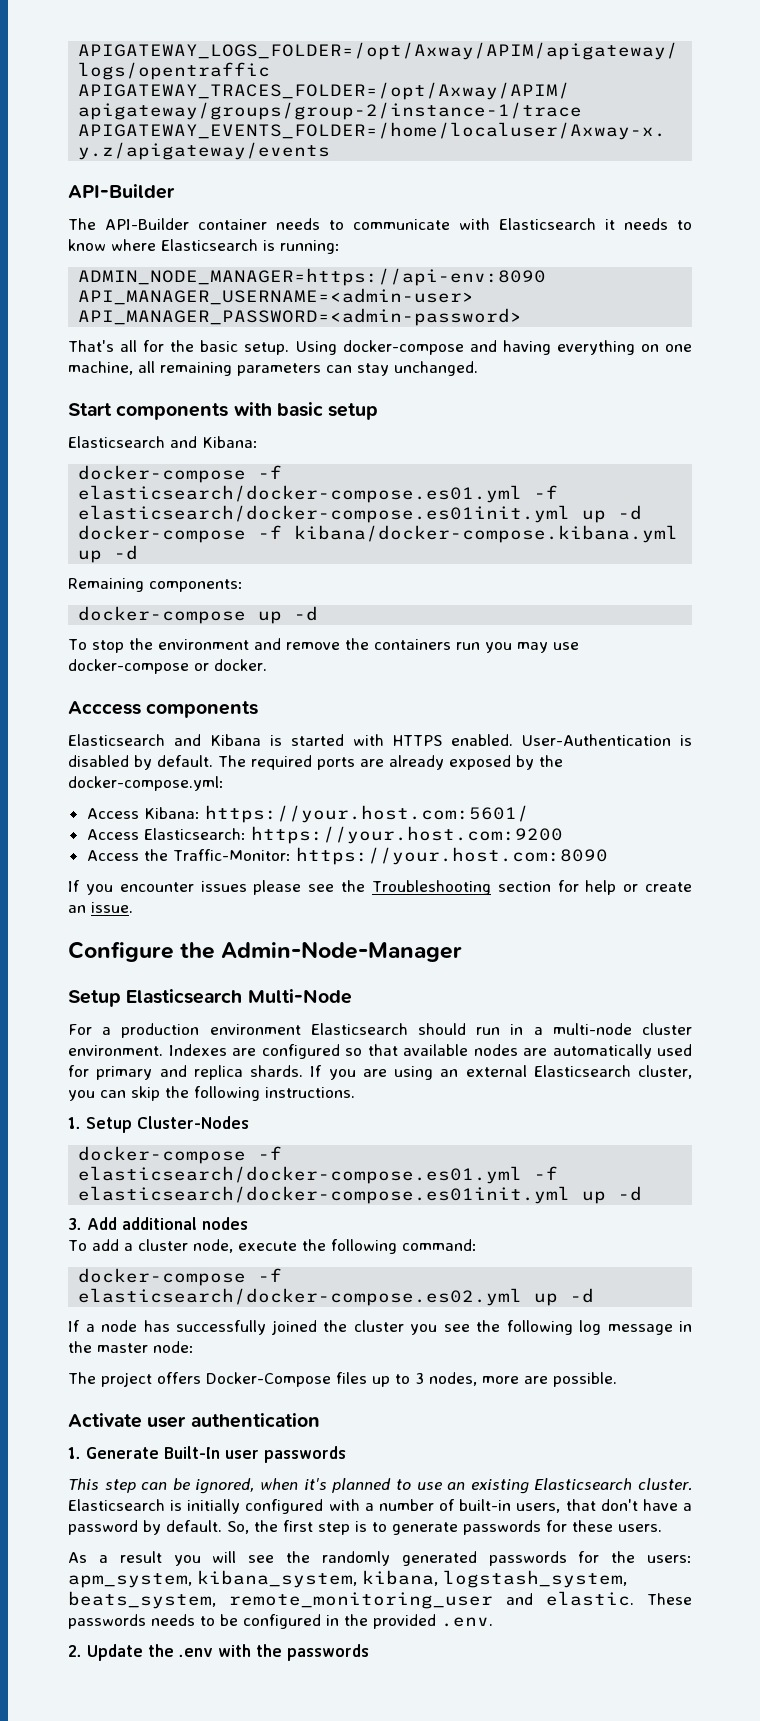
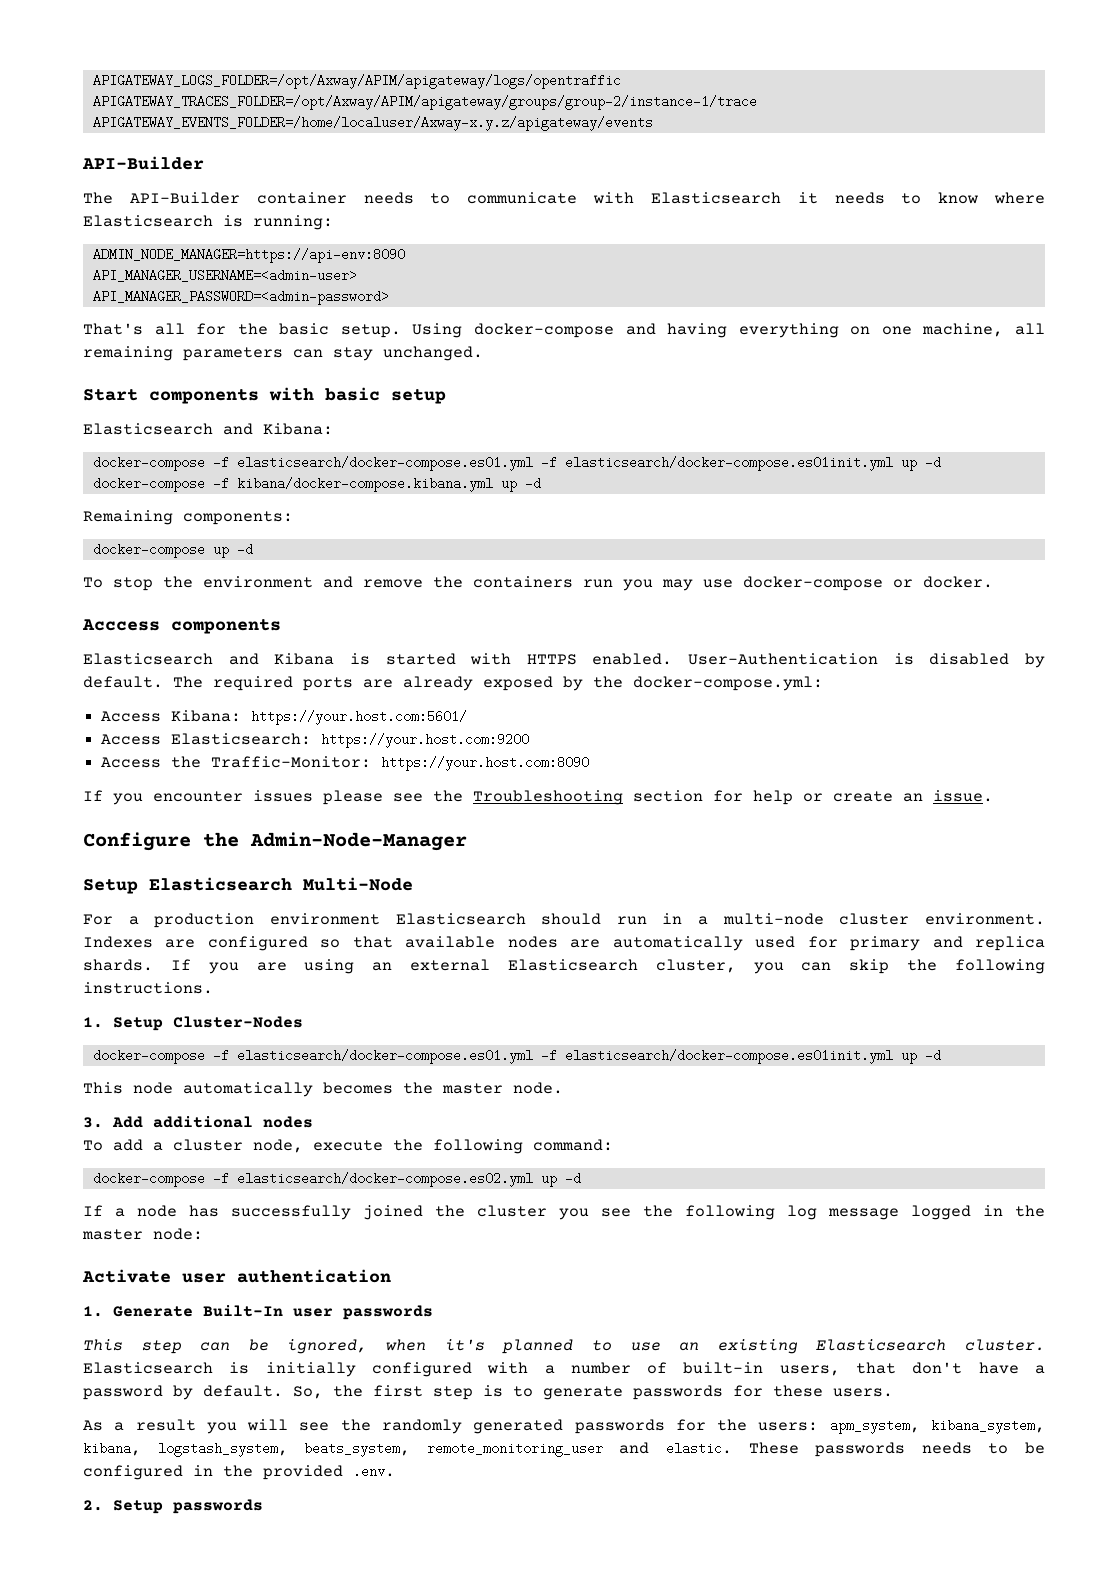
+ This node automatically becomes the master node.
- If a node has successfully joined the cluster you see the following log message in the master node:
+ If a node has successfully joined the cluster you see the following log message logged in the master node:
- The project offers Docker-Compose files up to 3 nodes, more are possible.
- 2. Update the .env with the passwords
+ 2. Setup passwords

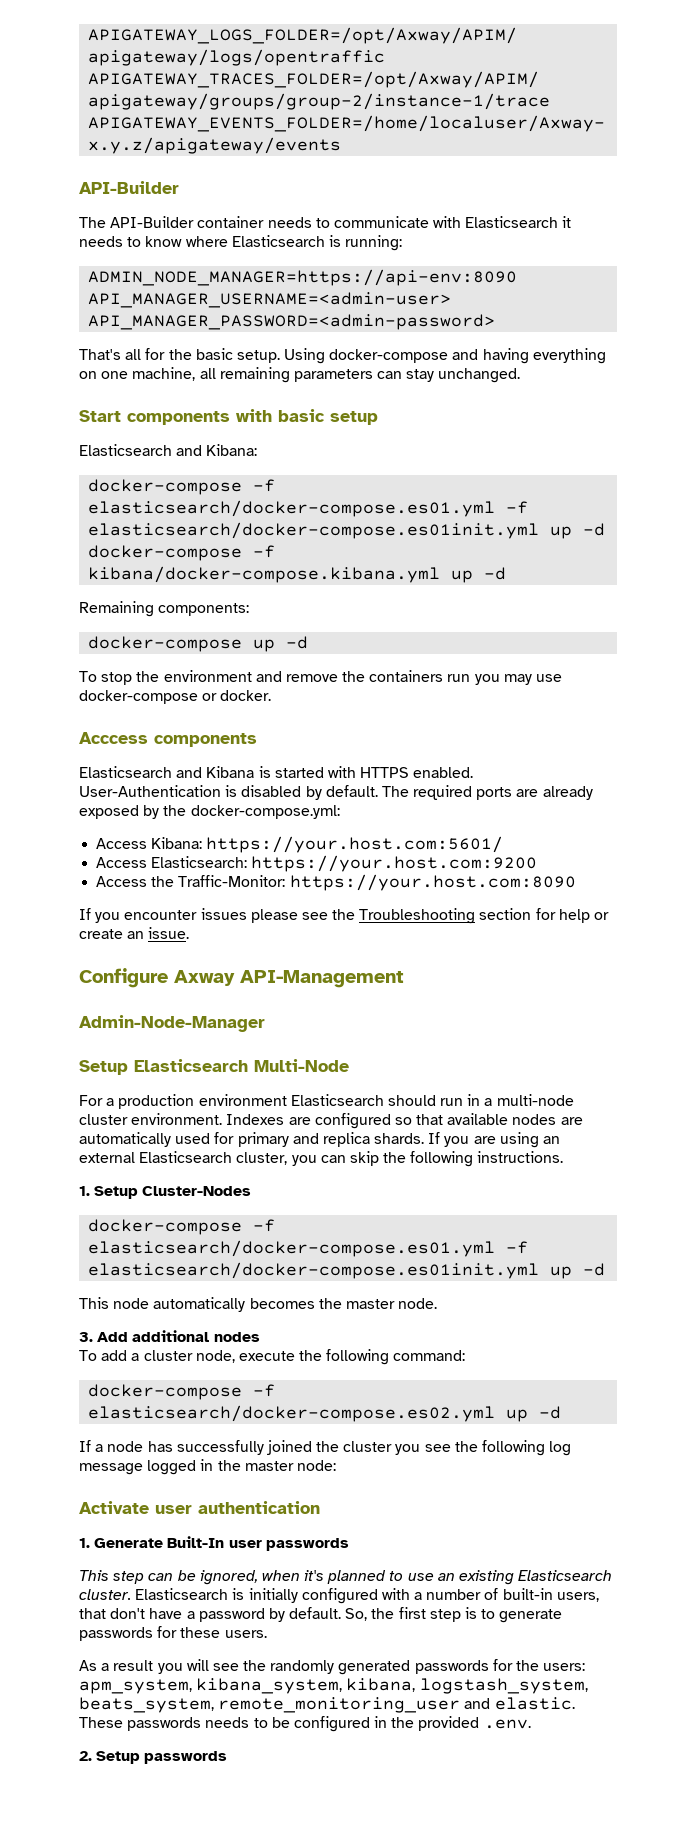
- Configure the Admin-Node-Manager
+ Configure Axway API-Management
+ Admin-Node-Manager

